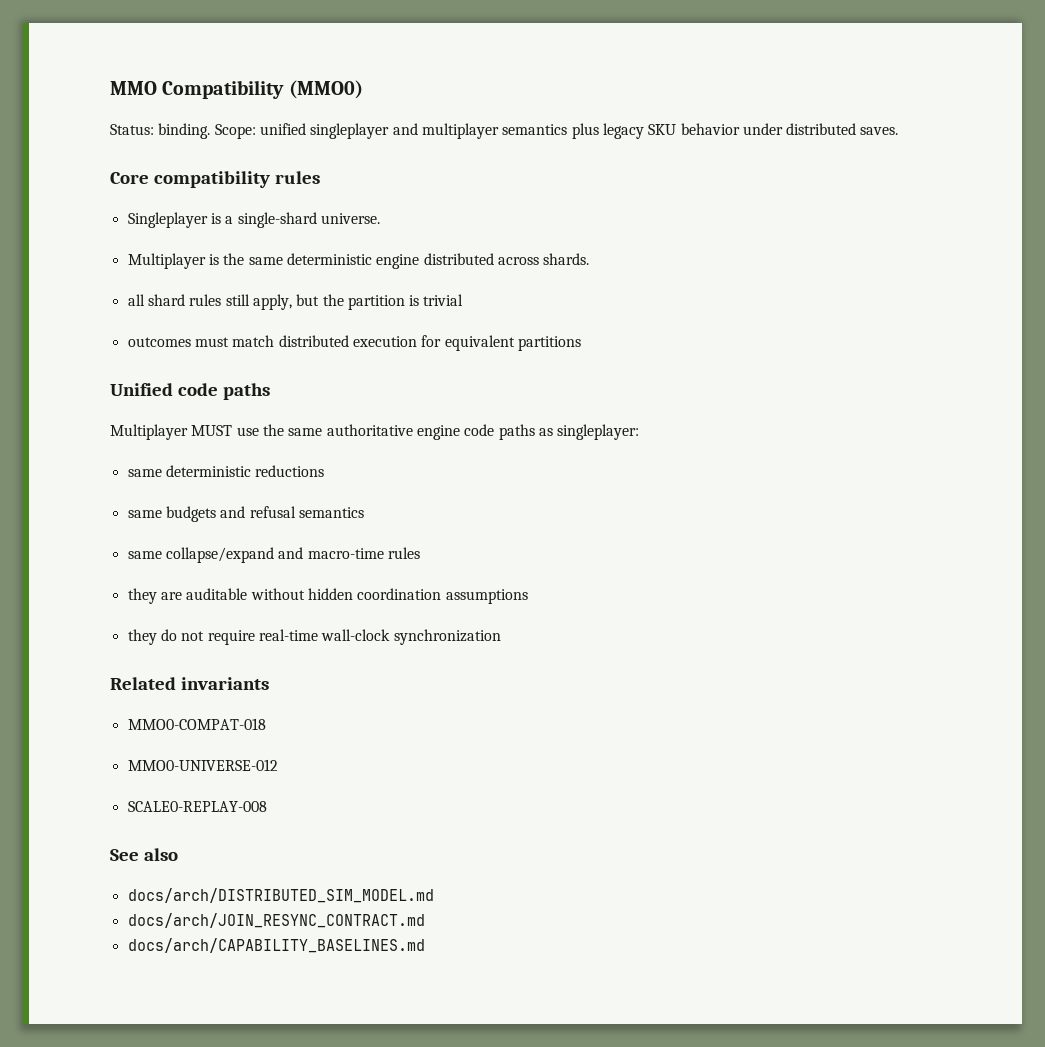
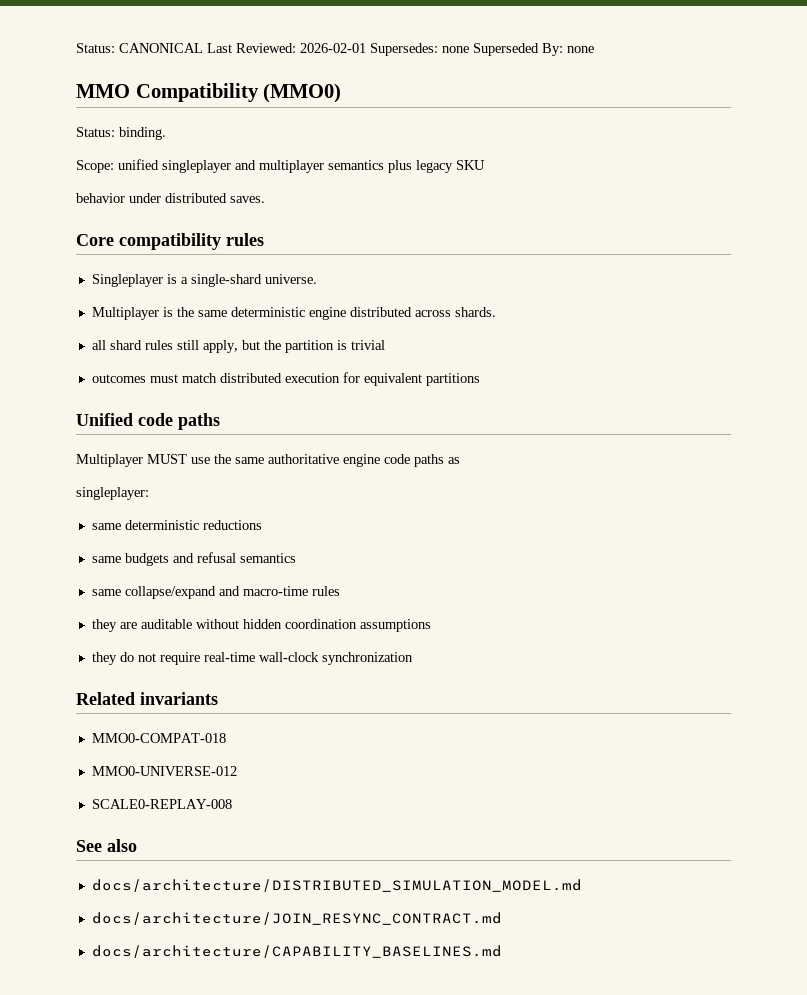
+ Status: CANONICAL Last Reviewed: 2026-02-01 Supersedes: none Superseded By: none
- Status: binding. Scope: unified singleplayer and multiplayer semantics plus legacy SKU behavior under distributed saves.
+ Status: binding.
+ Scope: unified singleplayer and multiplayer semantics plus legacy SKU
+ behavior under distributed saves.
- Multiplayer MUST use the same authoritative engine code paths as singleplayer:
+ Multiplayer MUST use the same authoritative engine code paths as
+ singleplayer:
- docs/arch/DISTRIBUTED_SIM_MODEL.md
- docs/arch/JOIN_RESYNC_CONTRACT.md
- docs/arch/CAPABILITY_BASELINES.md
+ docs/architecture/DISTRIBUTED_SIMULATION_MODEL.md
+ docs/architecture/JOIN_RESYNC_CONTRACT.md
+ docs/architecture/CAPABILITY_BASELINES.md

